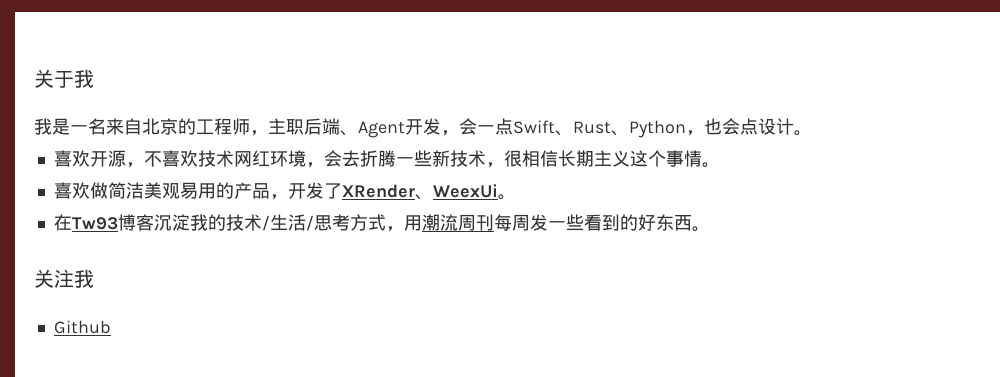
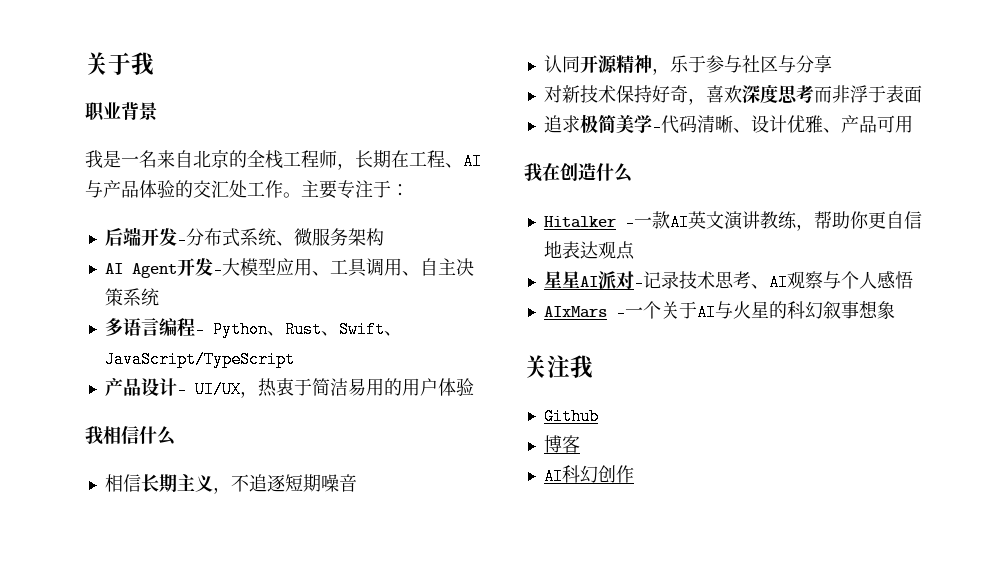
+ 职业背景
- 我是一名来自北京的工程师，主职后端、Agent开发，会一点Swift、Rust、Python，也会点设计。
- 喜欢开源，不喜欢技术网红环境，会去折腾一些新技术，很相信长期主义这个事情。
- 喜欢做简洁美观易用的产品，开发了XRender、WeexUi。
- 在Tw93博客沉淀我的技术/生活/思考方式，用潮流周刊每周发一些看到的好东西。
+ 我是一名来自北京的全栈工程师，长期在工程、AI与产品体验的交汇处工作。主要专注于：
+ 后端开发-分布式系统、微服务架构
+ AI Agent开发-大模型应用、工具调用、自主决策系统
+ 多语言编程- Python、Rust、Swift、JavaScript/TypeScript
+ 产品设计- UI/UX，热衷于简洁易用的用户体验
+ 我相信什么
+ 相信长期主义，不追逐短期噪音
+ 认同开源精神，乐于参与社区与分享
+ 对新技术保持好奇，喜欢深度思考而非浮于表面
+ 追求极简美学-代码清晰、设计优雅、产品可用
+ 我在创造什么
+ Hitalker -一款AI英文演讲教练，帮助你更自信地表达观点
+ 星星AI派对-记录技术思考、AI观察与个人感悟
+ AIxMars -一个关于AI与火星的科幻叙事想象
+ 博客
+ AI科幻创作

